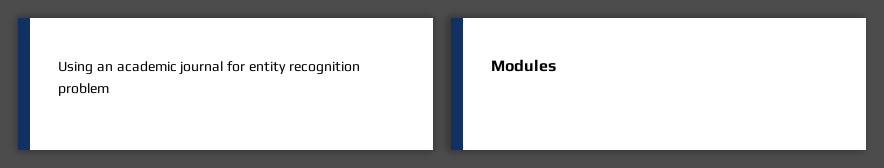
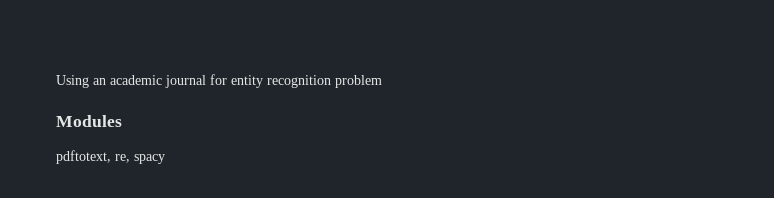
+ pdftotext, re, spacy

